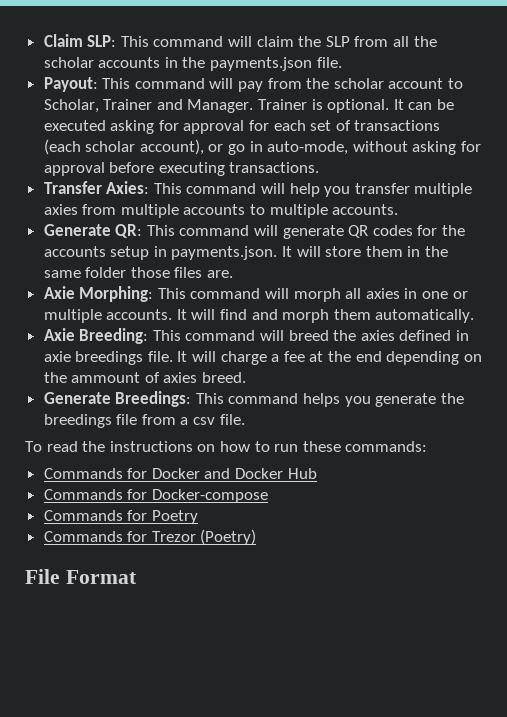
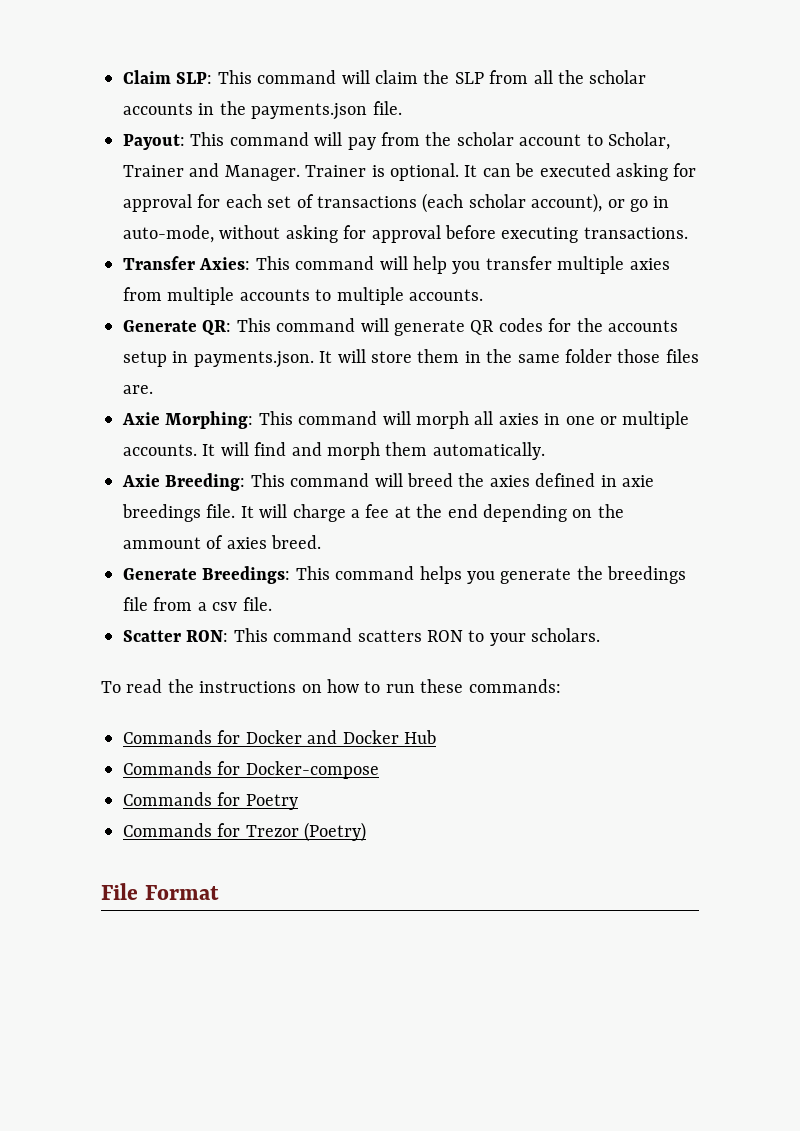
+ Scatter RON: This command scatters RON to your scholars.

